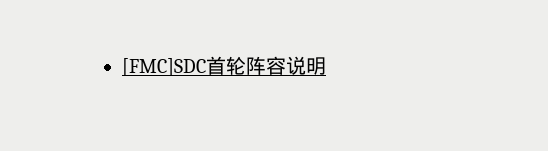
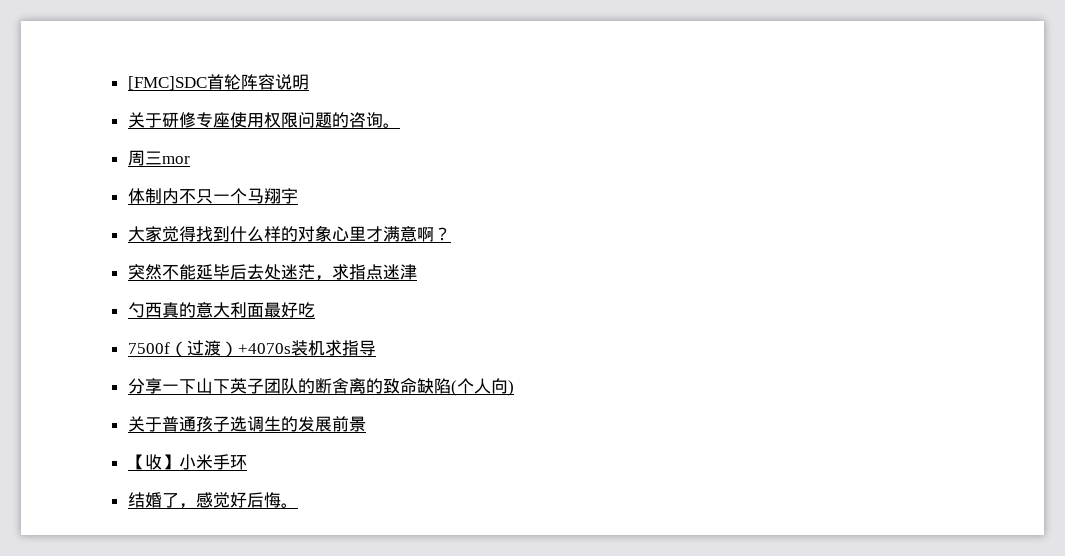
+ 关于研修专座使用权限问题的咨询。
+ 周三mor
+ 体制内不只一个马翔宇
+ 大家觉得找到什么样的对象心里才满意啊？
+ 突然不能延毕后去处迷茫，求指点迷津
+ 勺西真的意大利面最好吃
+ 7500f（过渡）+4070s装机求指导
+ 分享一下山下英子团队的断舍离的致命缺陷(个人向)
+ 关于普通孩子选调生的发展前景
+ 【收】小米手环
+ 结婚了，感觉好后悔。

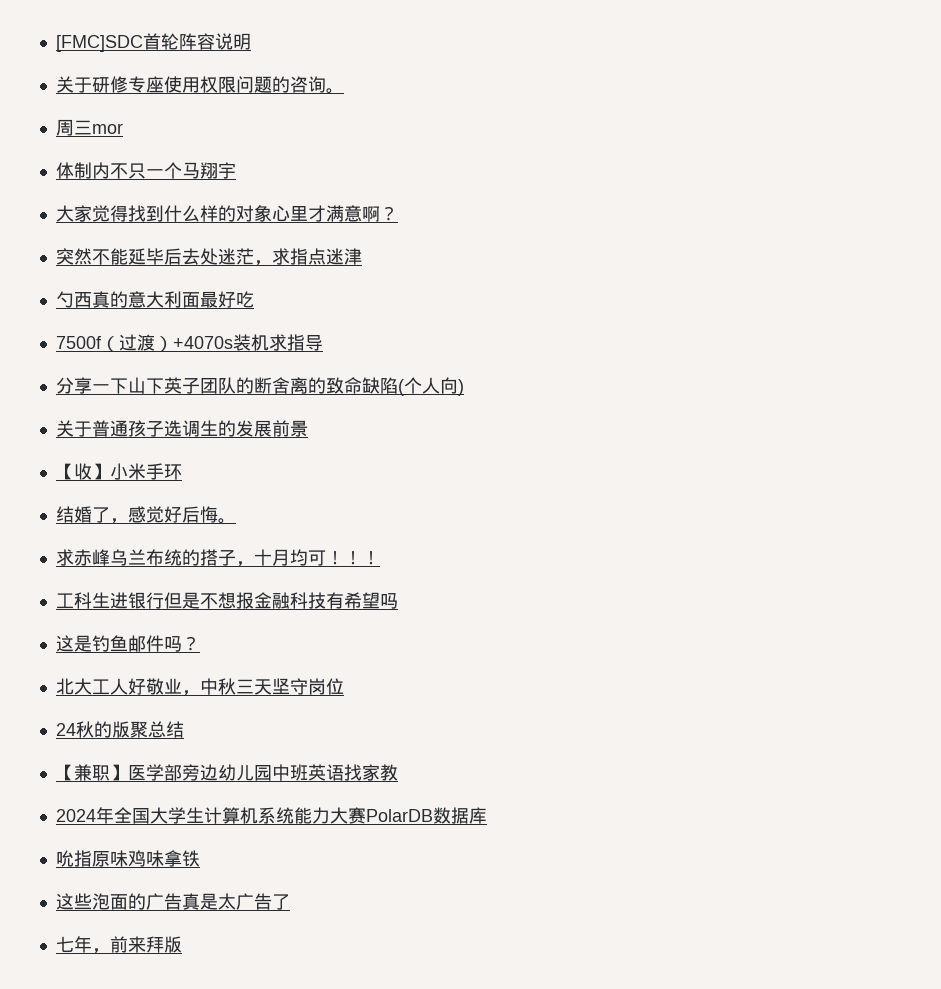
+ 求赤峰乌兰布统的搭子，十月均可！！！
+ 工科生进银行但是不想报金融科技有希望吗
+ 这是钓鱼邮件吗？
+ 北大工人好敬业，中秋三天坚守岗位
+ 24秋的版聚总结
+ 【兼职】医学部旁边幼儿园中班英语找家教
+ 2024年全国大学生计算机系统能力大赛PolarDB数据库
+ 吮指原味鸡味拿铁
+ 这些泡面的广告真是太广告了
+ 七年，前来拜版

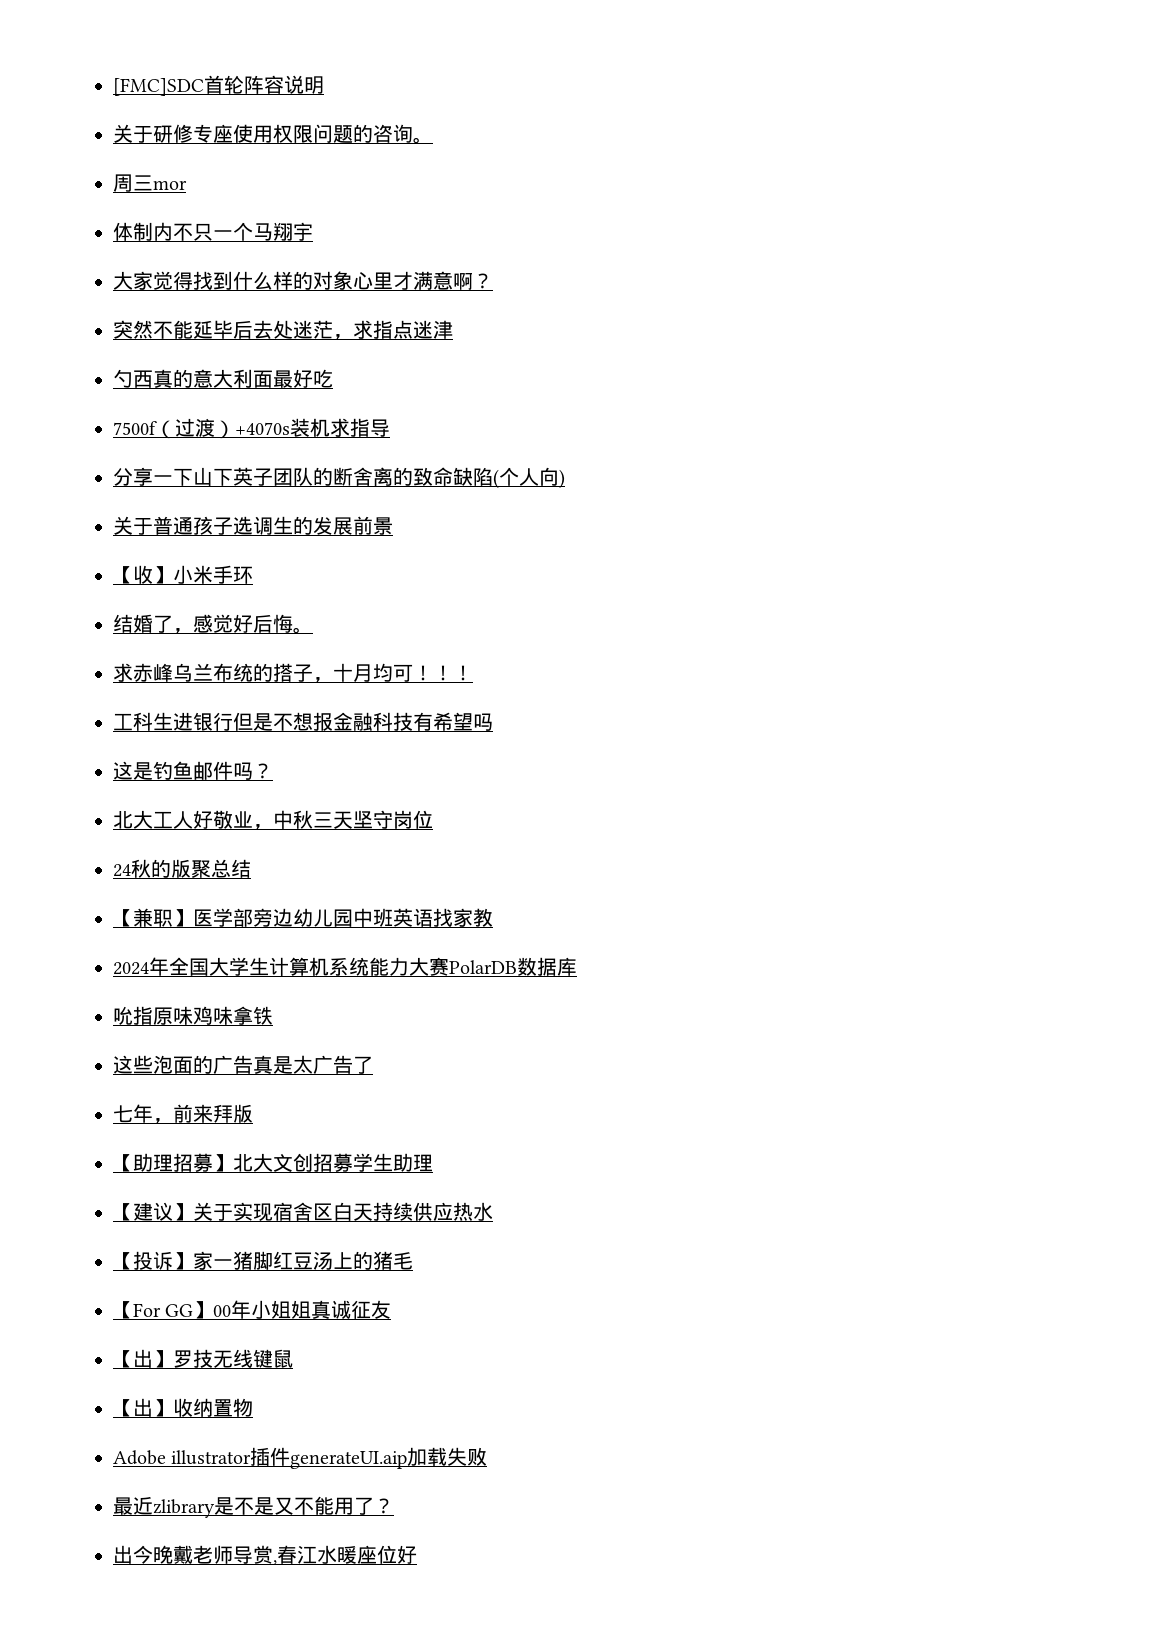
+ 【助理招募】北大文创招募学生助理
+ 【建议】关于实现宿舍区白天持续供应热水
+ 【投诉】家一猪脚红豆汤上的猪毛
+ 【For GG】00年小姐姐真诚征友
+ 【出】罗技无线键鼠
+ 【出】收纳置物
+ Adobe illustrator插件generateUI.aip加载失败
+ 最近zlibrary是不是又不能用了？
+ 出今晚戴老师导赏,春江水暖座位好

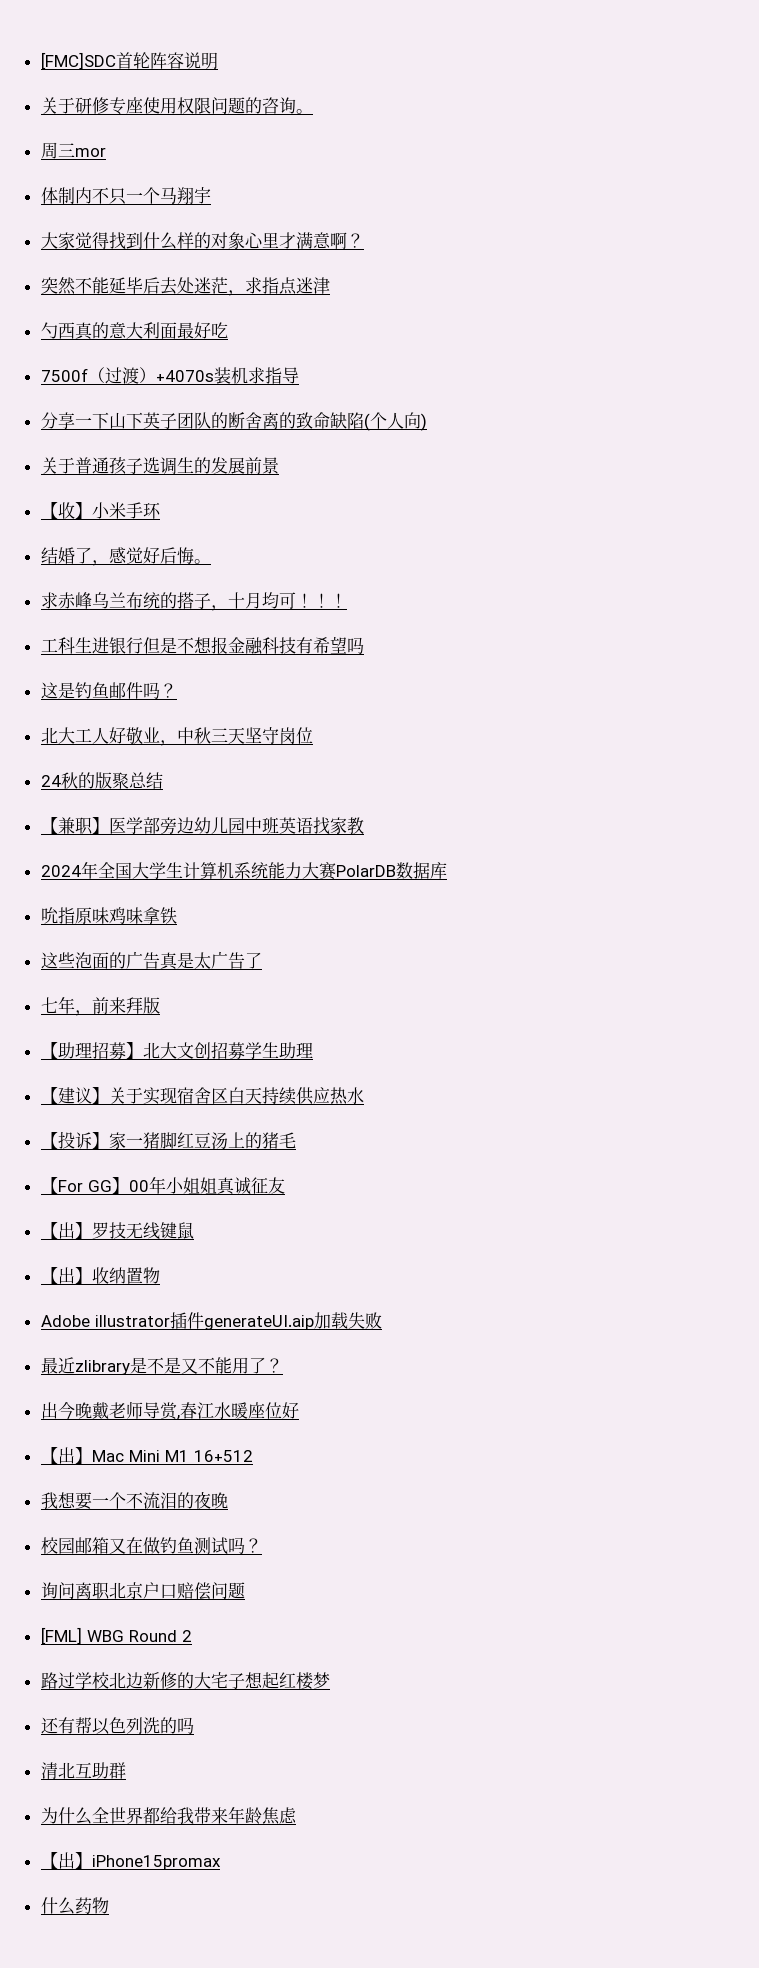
+ 【出】Mac Mini M1 16+512
+ 我想要一个不流泪的夜晚
+ 校园邮箱又在做钓鱼测试吗？
+ 询问离职北京户口赔偿问题
+ [FML] WBG Round 2
+ 路过学校北边新修的大宅子想起红楼梦
+ 还有帮以色列洗的吗
+ 清北互助群
+ 为什么全世界都给我带来年龄焦虑
+ 【出】iPhone15promax
+ 什么药物

